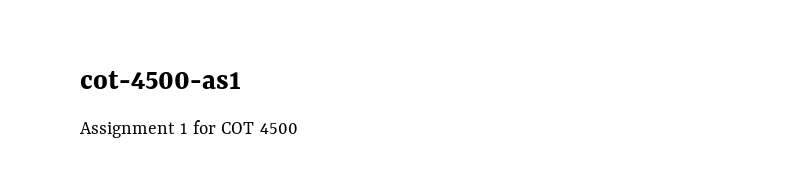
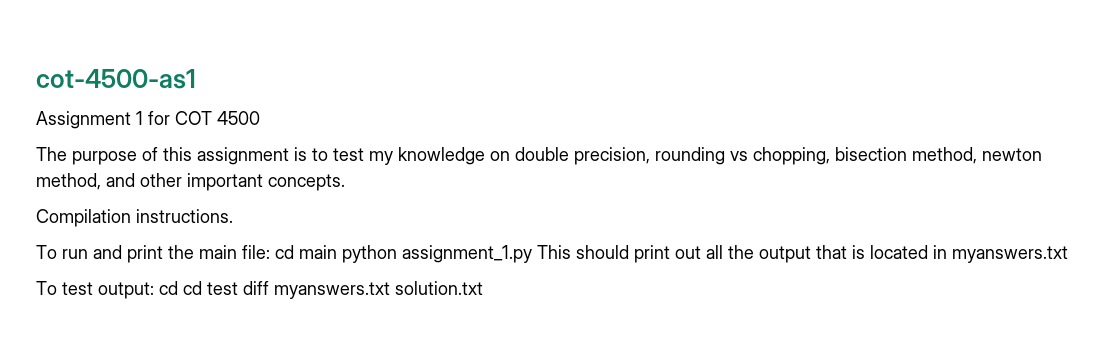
+ The purpose of this assignment is to test my knowledge on double precision, rounding vs chopping, bisection method, newton method, and other important concepts.
+ Compilation instructions.
+ To run and print the main file: cd main python assignment_1.py This should print out all the output that is located in myanswers.txt
+ To test output: cd cd test diff myanswers.txt solution.txt

